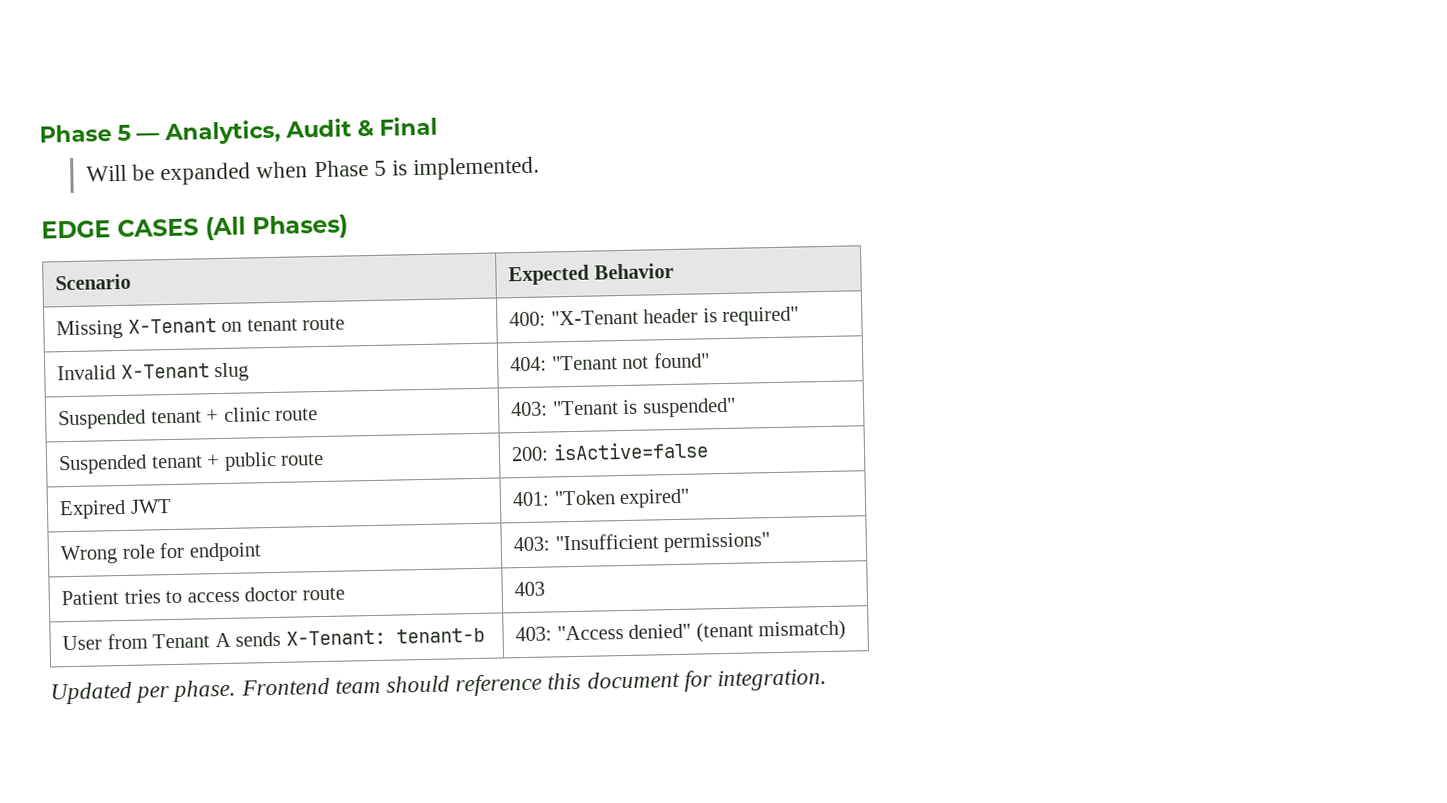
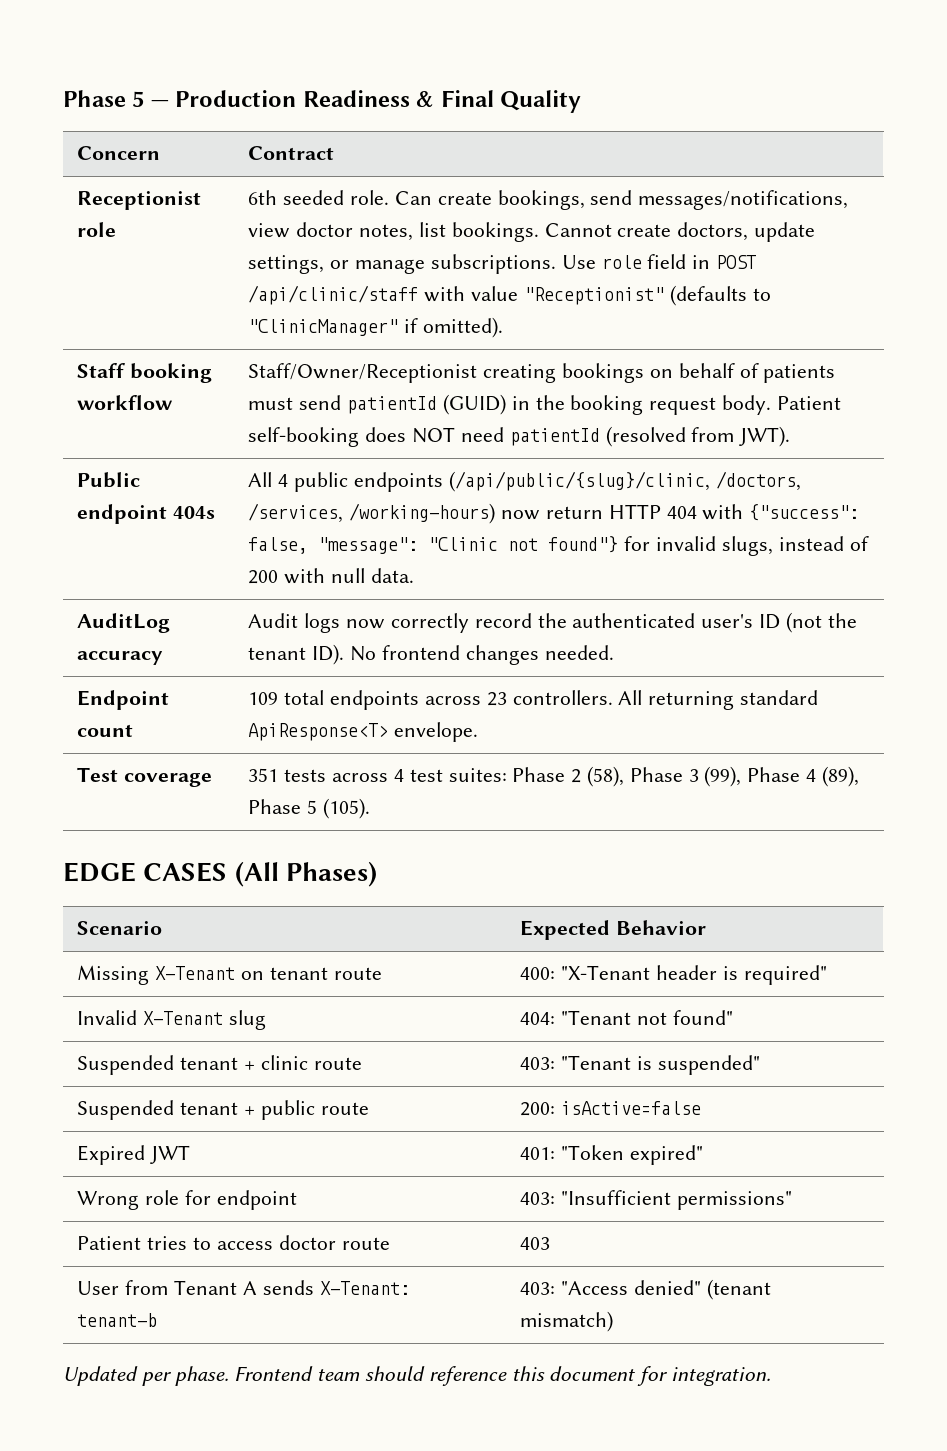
- Phase 5 — Analytics, Audit & Final
- Will be expanded when Phase 5 is implemented.
+ Phase 5 — Production Readiness & Final Quality
+ Concern | Contract
+ Receptionist role | 6th seeded role. Can create bookings, send messages/notifications, view doctor notes, list bookings. Cannot create doctors, update settings, or manage subscriptions. Use role field in POST /api/clinic/staff with value "Receptionist" (defaults to "ClinicManager" if omitted).
+ Staff booking workflow | Staff/Owner/Receptionist creating bookings on behalf of patients must send patientId (GUID) in the booking request body. Patient self-booking does NOT need patientId (resolved from JWT).
+ Public endpoint 404s | All 4 public endpoints (/api/public/{slug}/clinic, /doctors, /services, /working-hours) now return HTTP 404 with {"success": false, "message": "Clinic not found"} for invalid slugs, instead of 200 with null data.
+ AuditLog accuracy | Audit logs now correctly record the authenticated user's ID (not the tenant ID). No frontend changes needed.
+ Endpoint count | 109 total endpoints across 23 controllers. All returning standard ApiResponse<T> envelope.
+ Test coverage | 351 tests across 4 test suites: Phase 2 (58), Phase 3 (99), Phase 4 (89), Phase 5 (105).

